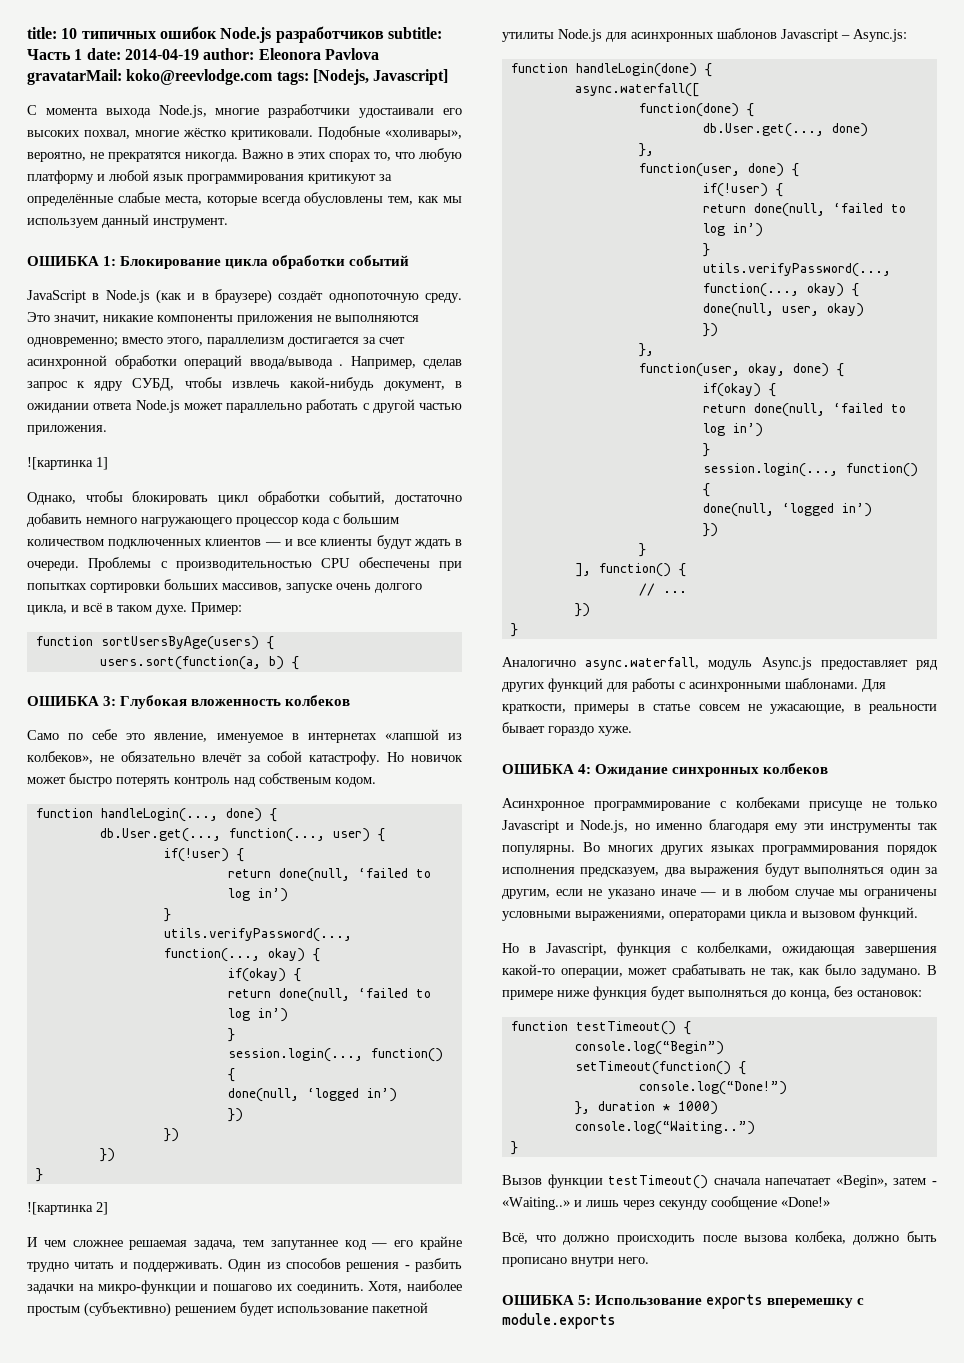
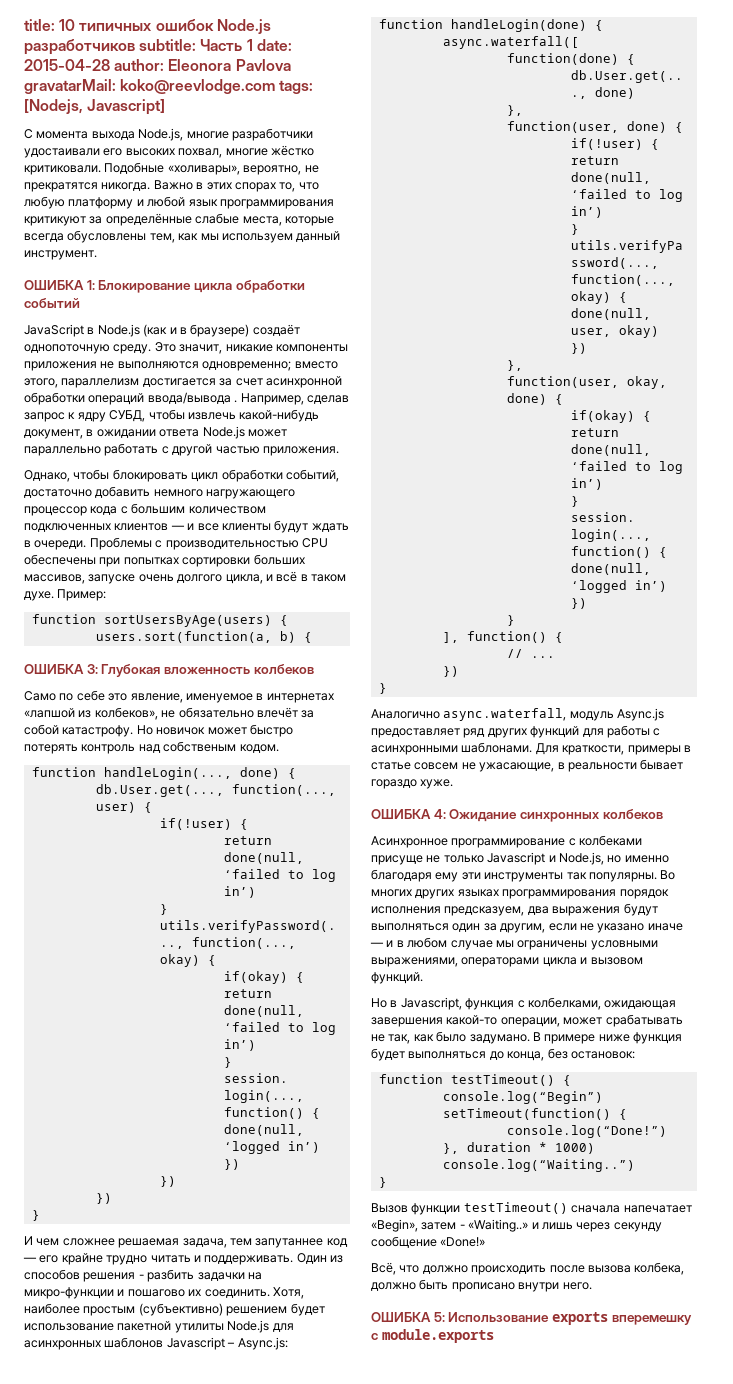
- title: 10 типичных ошибок Node.js разработчиков subtitle: Часть 1 date: 2014-04-19 author: Eleonora Pavlova gravatarMail: koko@reevlodge.com tags: [Nodejs, Javascript]
+ title: 10 типичных ошибок Node.js разработчиков subtitle: Часть 1 date: 2015-04-28 author: Eleonora Pavlova gravatarMail: koko@reevlodge.com tags: [Nodejs, Javascript]
- ![картинка 1]
- ![картинка 2]

